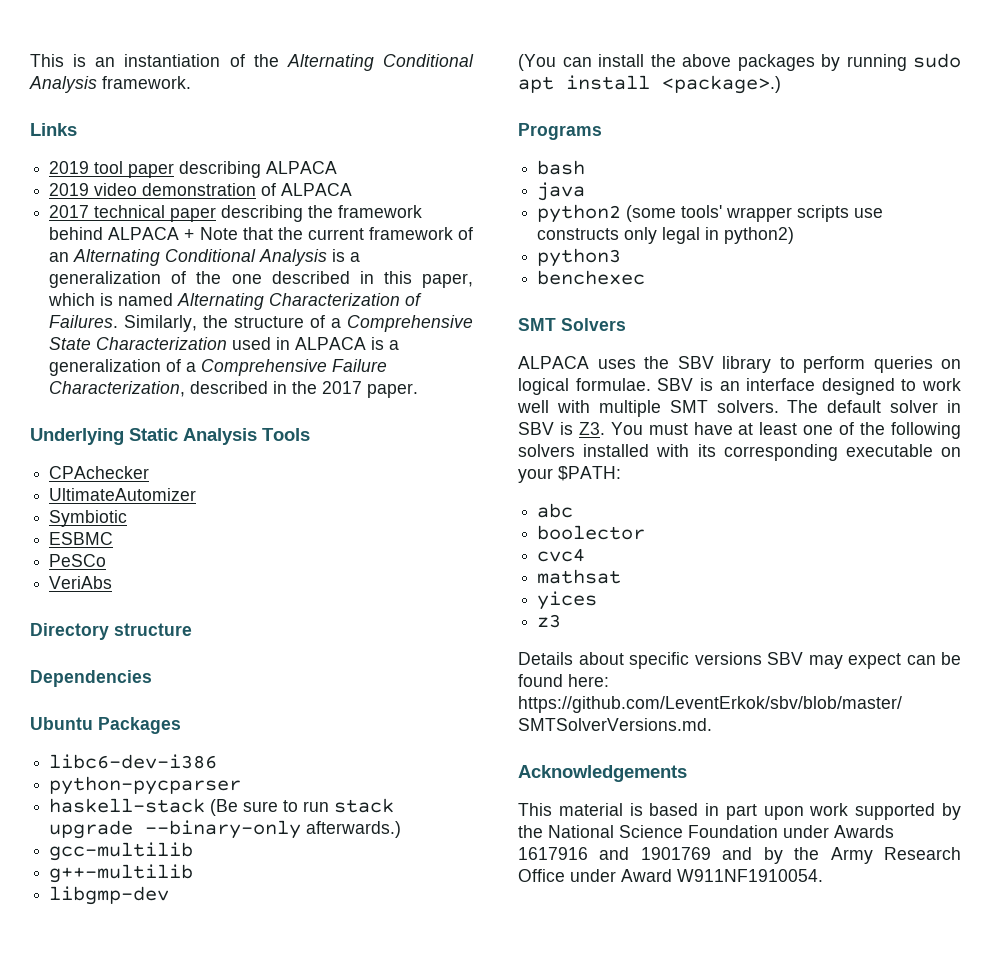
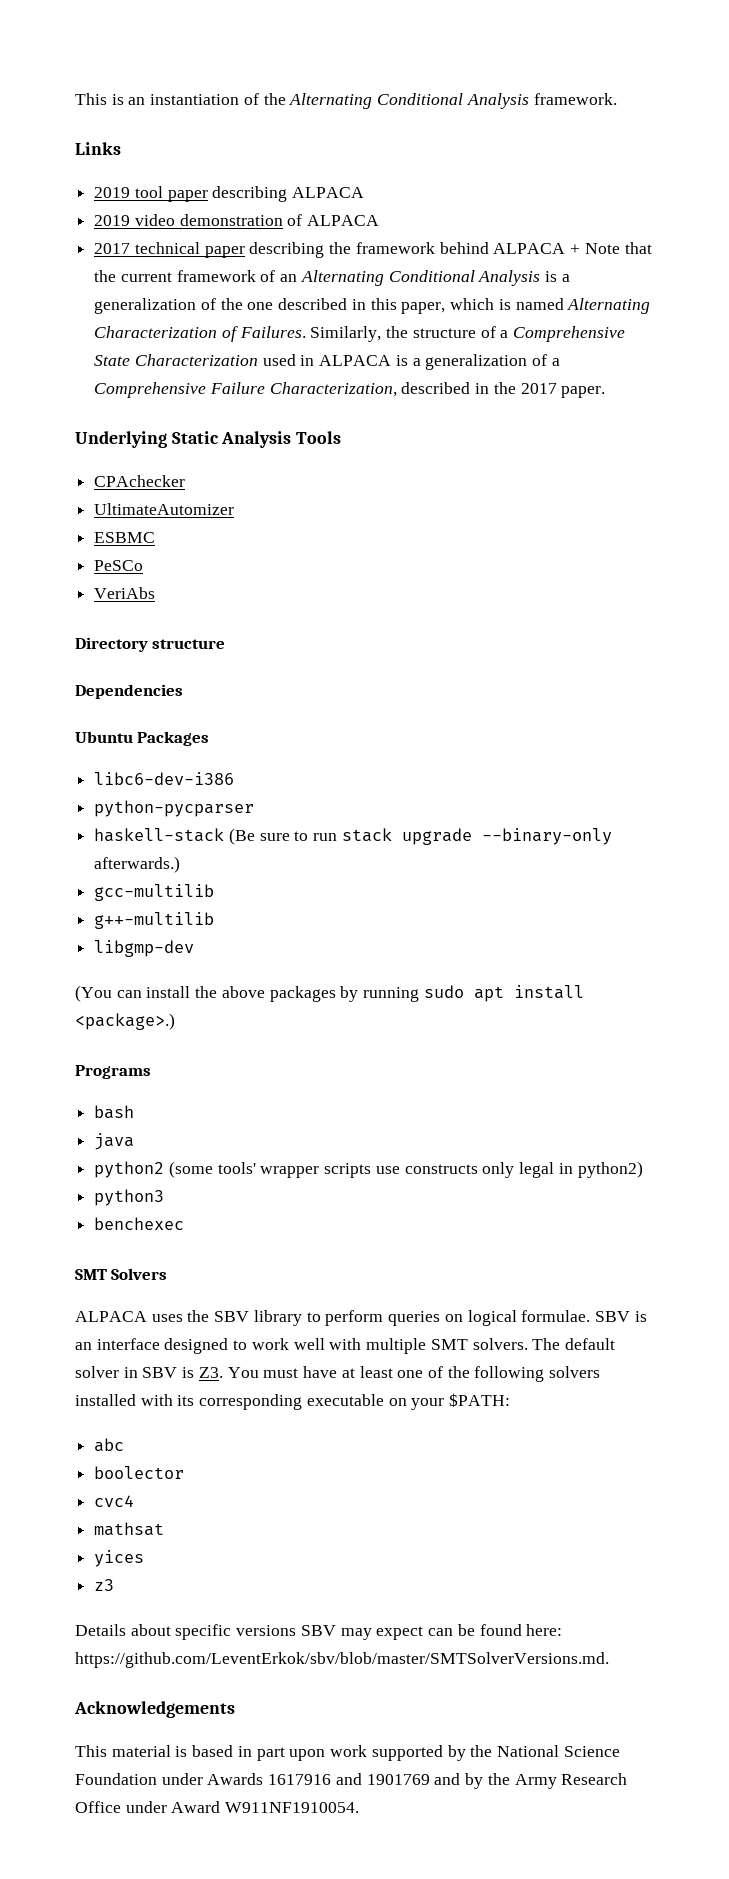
- Symbiotic

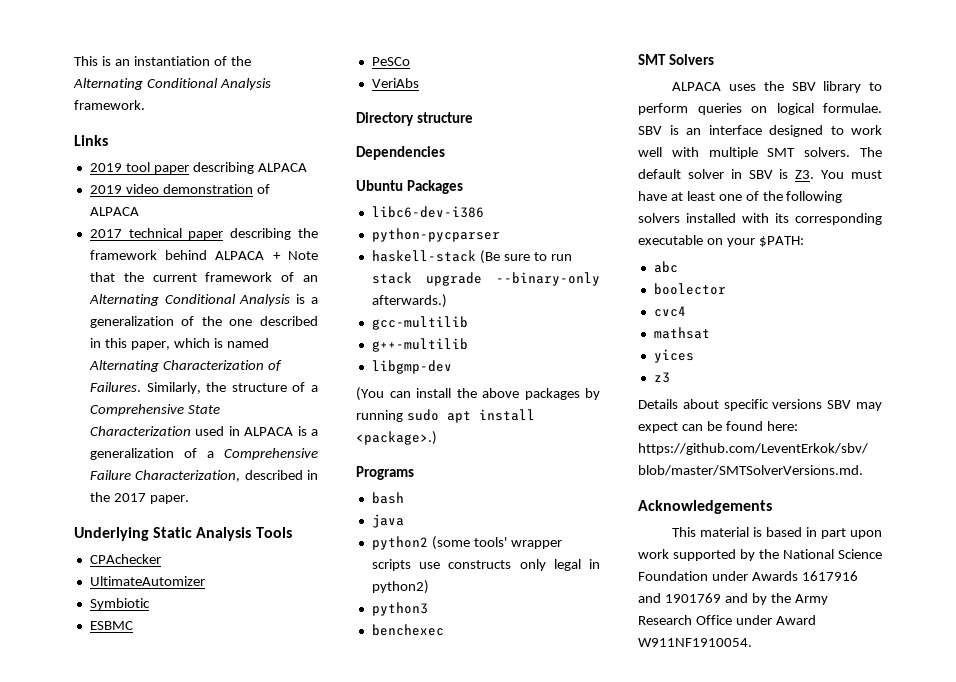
+ Symbiotic

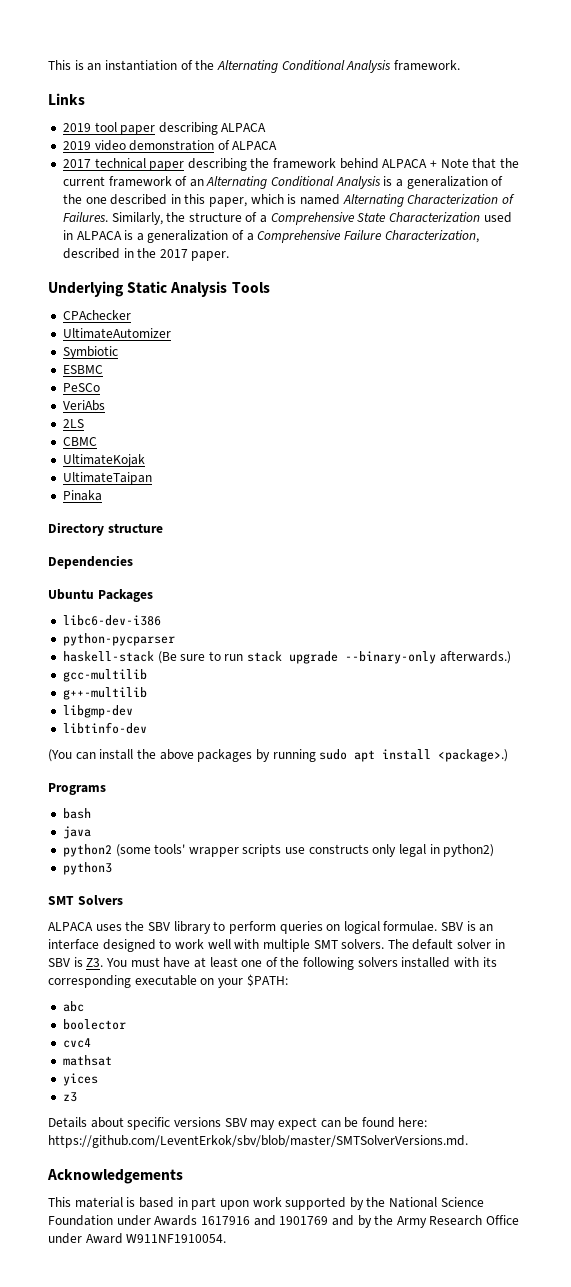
+ 2LS
+ CBMC
+ UltimateKojak
+ UltimateTaipan
+ Pinaka
+ libtinfo-dev
- benchexec

